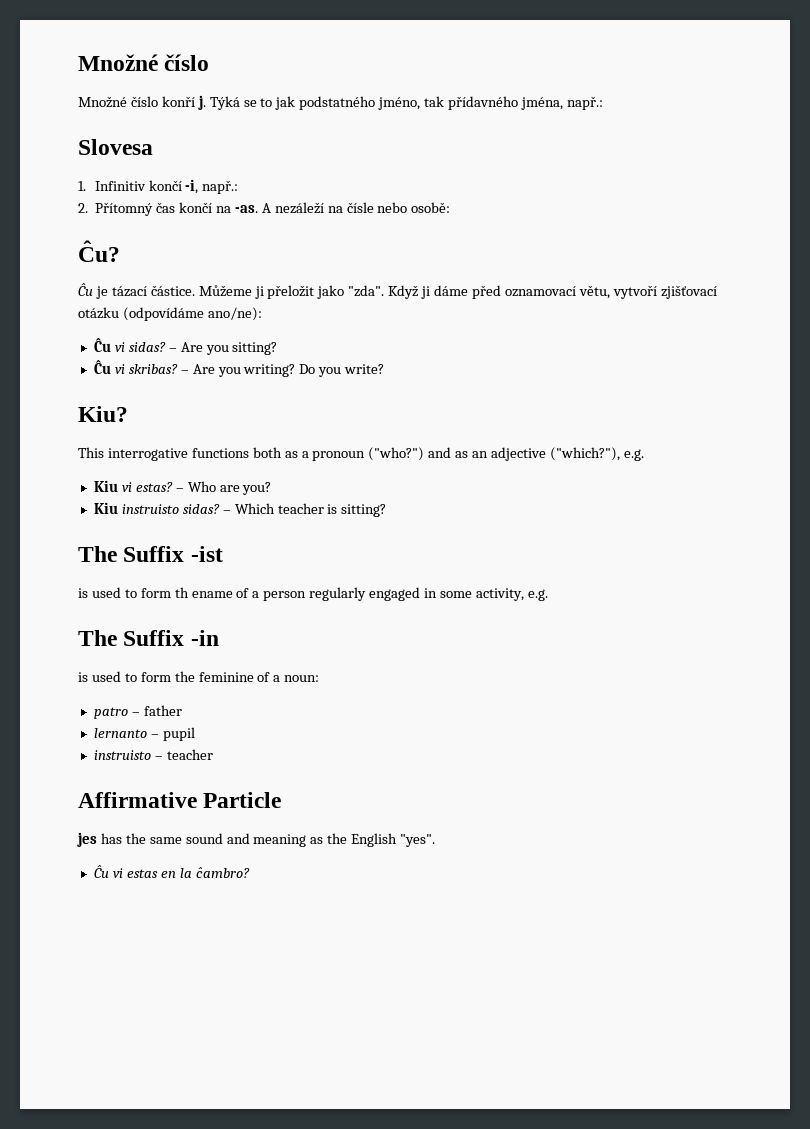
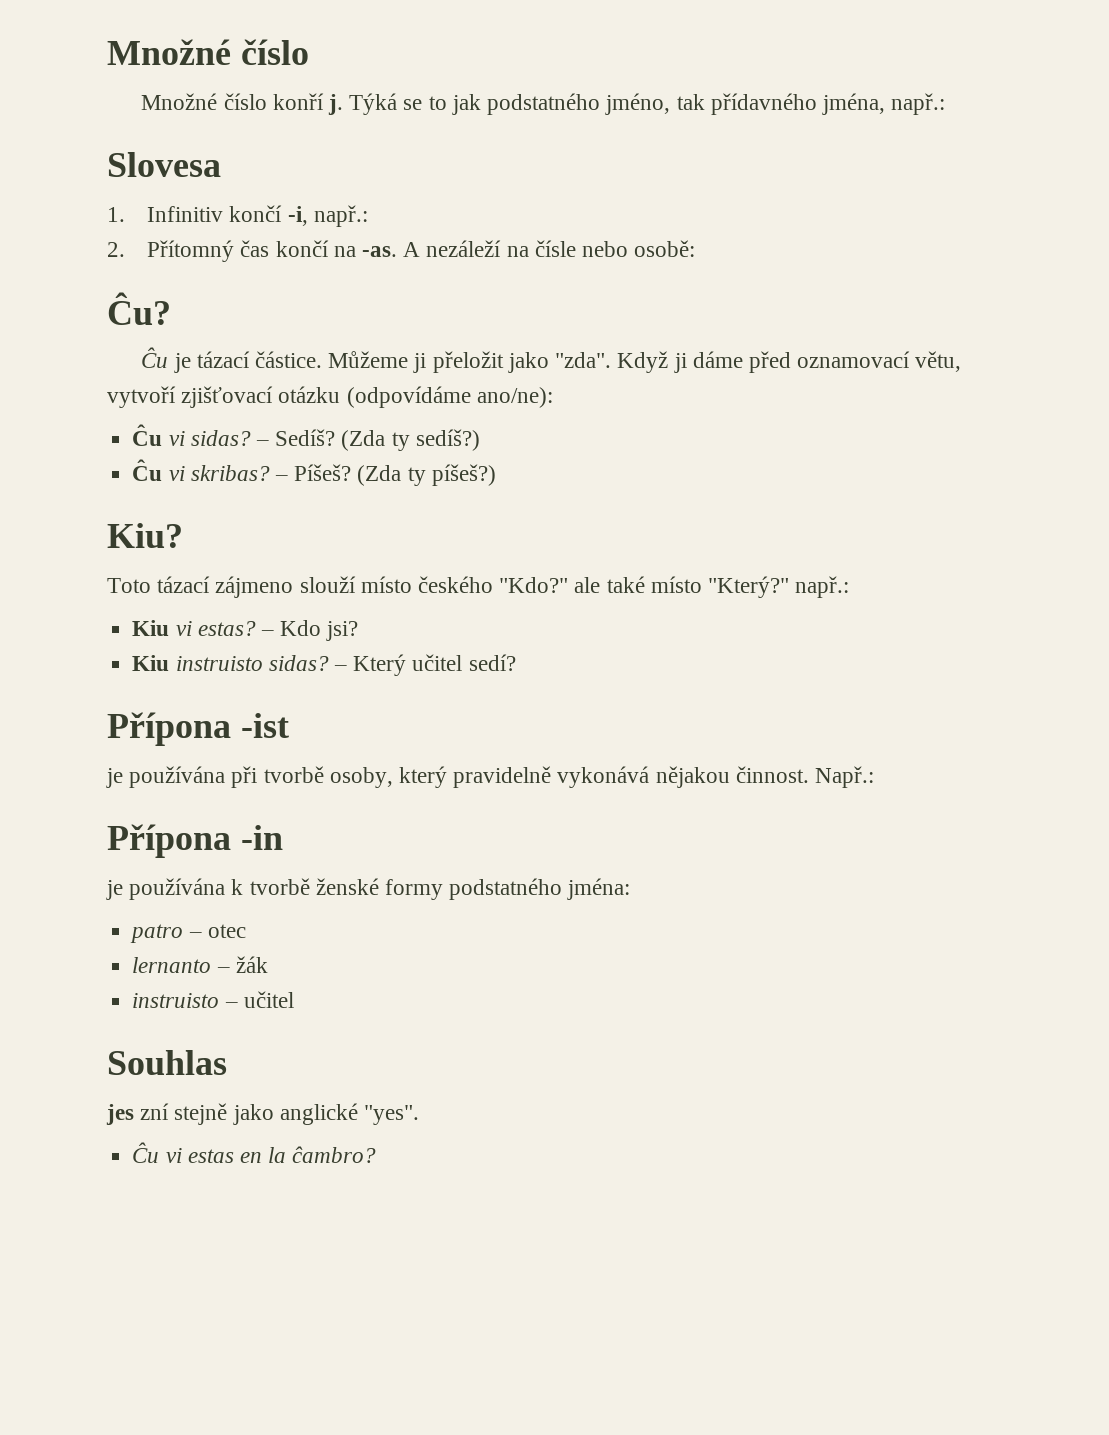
- – Are you sitting?
+ – Sedíš? (Zda ty sedíš?)
- – Are you writing? Do you write?
+ – Píšeš? (Zda ty píšeš?)
  Kiu?
- This interrogative functions both as a pronoun ("who?") and as an adjective ("which?"), e.g.
+ Toto tázací zájmeno slouží místo českého "Kdo?" ale také místo "Který?" např.:
- – Who are you?
+ – Kdo jsi?
- – Which teacher is sitting?
- The Suffix -ist
- is used to form th ename of a person regularly engaged in some activity, e.g.
- The Suffix -in
- is used to form the feminine of a noun:
+ – Který učitel sedí?
+ Přípona -ist
+ je používána při tvorbě osoby, který pravidelně vykonává nějakou činnost. Např.:
+ Přípona -in
+ je používána k tvorbě ženské formy podstatného jména:
- patro – father
+ patro – otec
- lernanto – pupil
+ lernanto – žák
- instruisto – teacher
- Affirmative Particle
- jes has the same sound and meaning as the English "yes".
+ instruisto – učitel
+ Souhlas
+ jes zní stejně jako anglické "yes".

